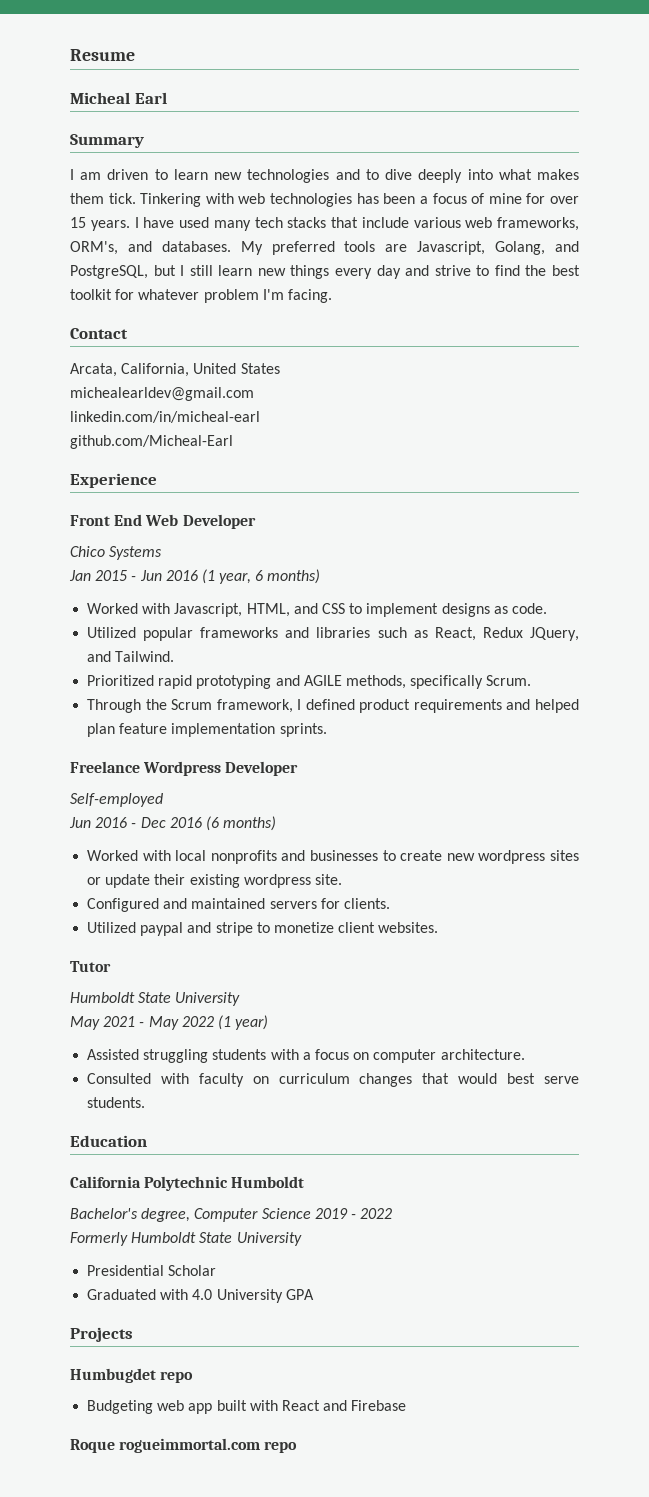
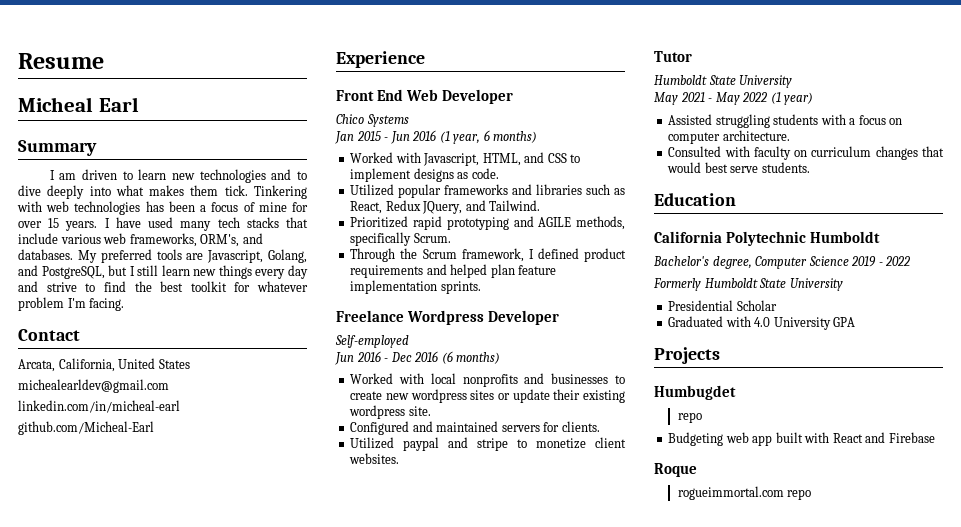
- Humbugdet repo
+ Humbugdet
+ repo
- Roque rogueimmortal.com repo
+ Roque
+ rogueimmortal.com repo

